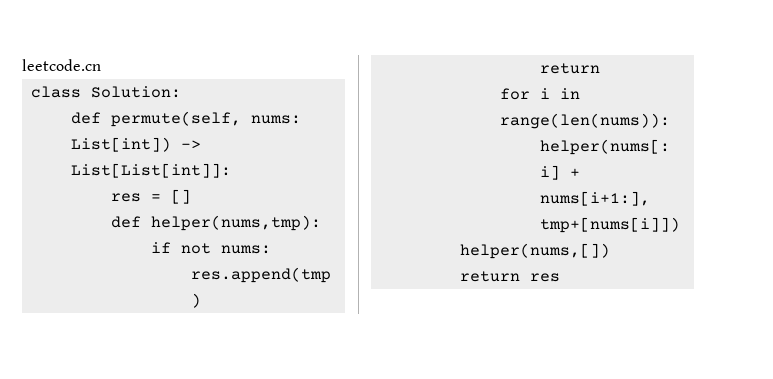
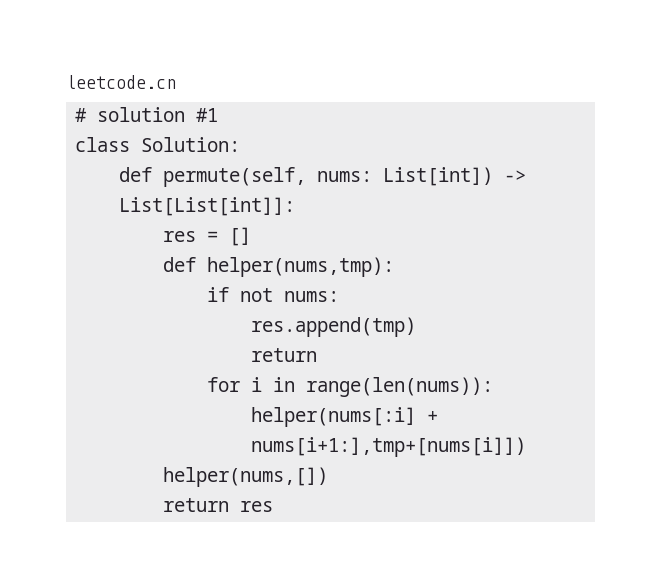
+ # solution #1

